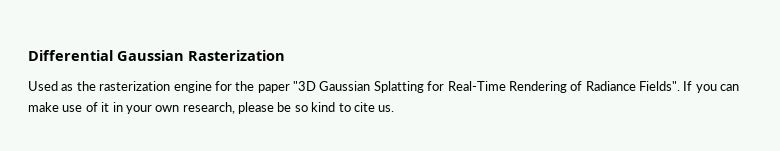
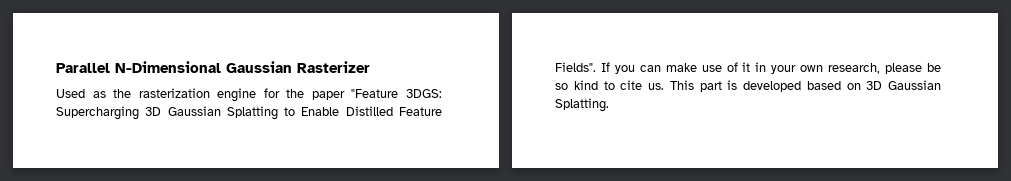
- Differential Gaussian Rasterization
+ Parallel N-Dimensional Gaussian Rasterizer
- Used as the rasterization engine for the paper "3D Gaussian Splatting for Real-Time Rendering of Radiance Fields".
+ Used as the rasterization engine for the paper "Feature 3DGS: Supercharging 3D Gaussian Splatting to Enable Distilled Feature Fields".
+ This part is developed based on 3D Gaussian Splatting.

